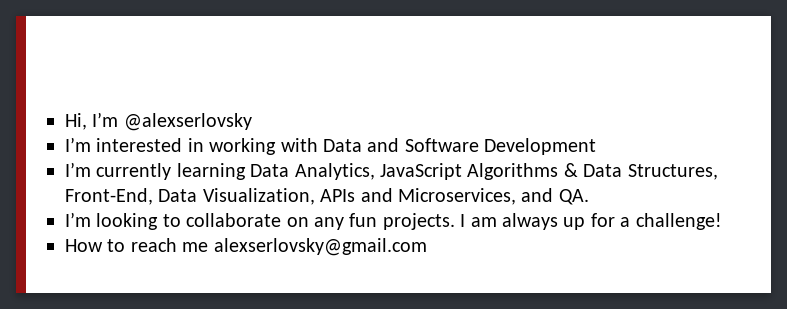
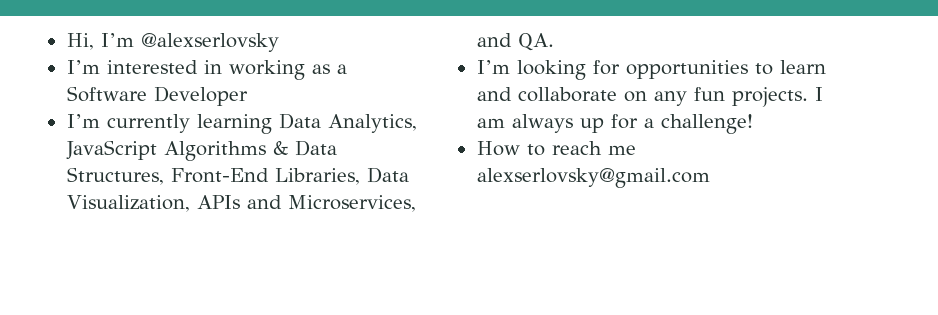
- I’m interested in working with Data and Software Development
+ I’m interested in working as a Software Developer
- I’m currently learning Data Analytics, JavaScript Algorithms & Data Structures, Front-End, Data Visualization, APIs and Microservices, and QA.
+ I’m currently learning Data Analytics, JavaScript Algorithms & Data Structures, Front-End Libraries, Data Visualization, APIs and Microservices, and QA.
- I’m looking to collaborate on any fun projects.
+ I’m looking for opportunities to learn and collaborate on any fun projects.

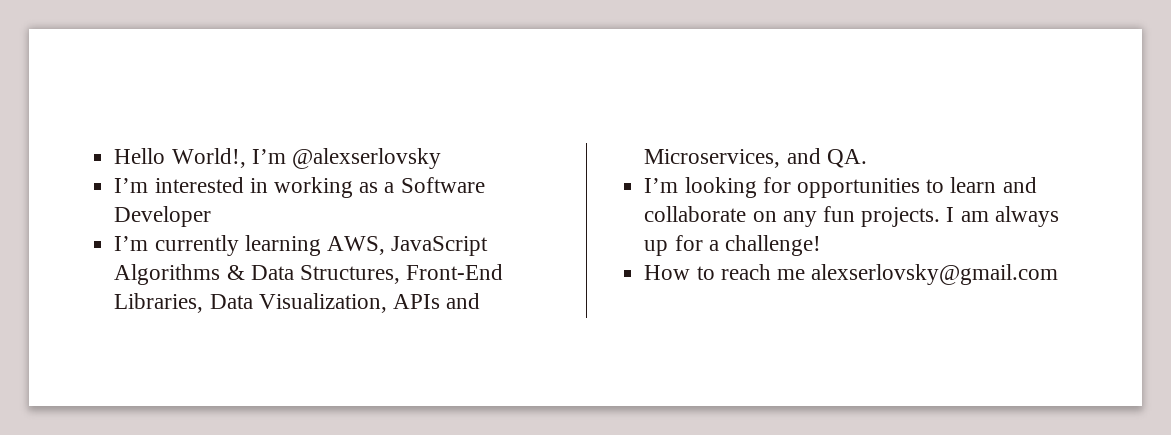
- Hi, I’m @alexserlovsky
+ Hello World!, I’m @alexserlovsky
- I’m currently learning Data Analytics, JavaScript Algorithms & Data Structures, Front-End Libraries, Data Visualization, APIs and Microservices, and QA.
+ I’m currently learning AWS, JavaScript Algorithms & Data Structures, Front-End Libraries, Data Visualization, APIs and Microservices, and QA.

